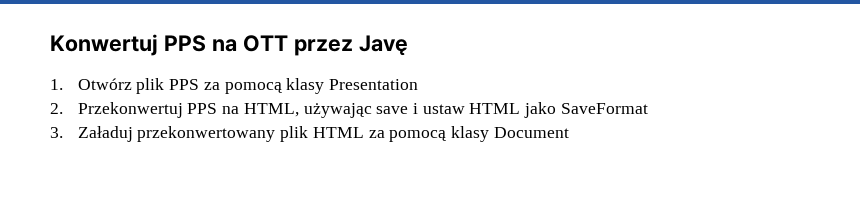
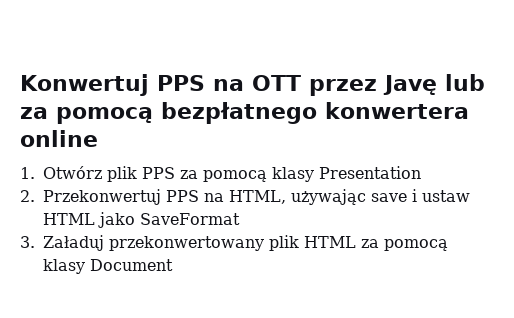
- Konwertuj PPS na OTT przez Javę
+ Konwertuj PPS na OTT przez Javę lub za pomocą bezpłatnego konwertera online

